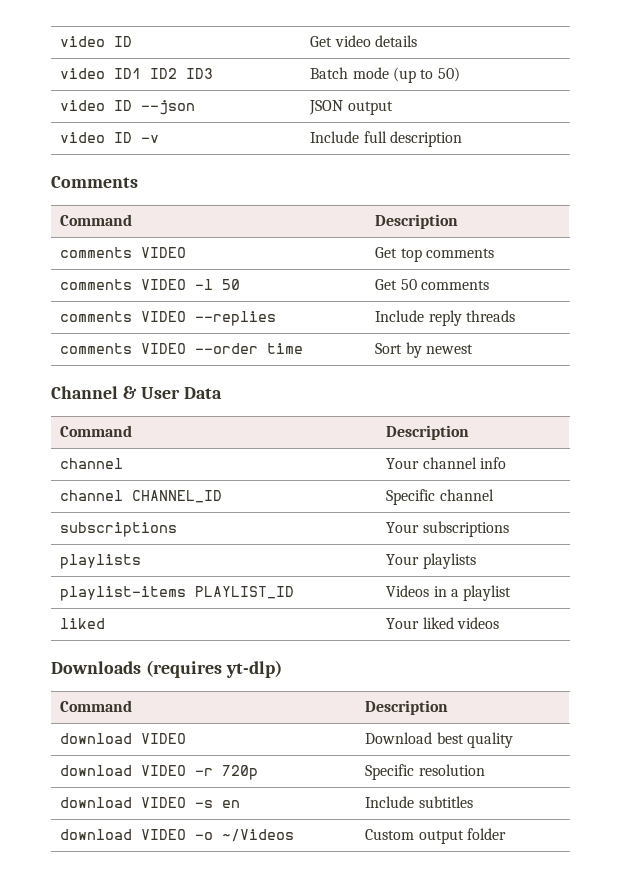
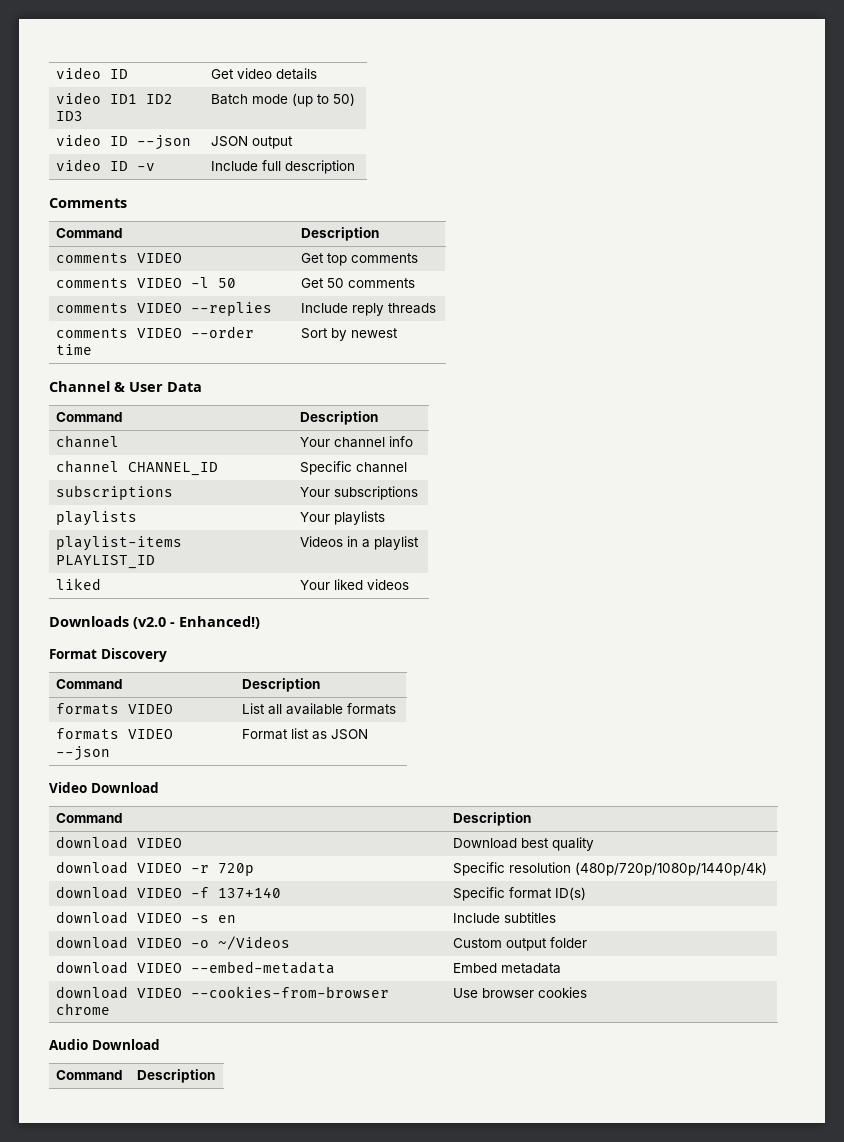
- Downloads (requires yt-dlp)
+ Downloads (v2.0 - Enhanced!)
+ Format Discovery
+ Command | Description
+ formats VIDEO | List all available formats
+ formats VIDEO --json | Format list as JSON
+ Video Download
- download VIDEO -r 720p | Specific resolution
+ download VIDEO -r 720p | Specific resolution (480p/720p/1080p/1440p/4k)
+ download VIDEO -f 137+140 | Specific format ID(s)
+ download VIDEO --embed-metadata | Embed metadata
+ download VIDEO --cookies-from-browser chrome | Use browser cookies
+ Audio Download
+ Command | Description

